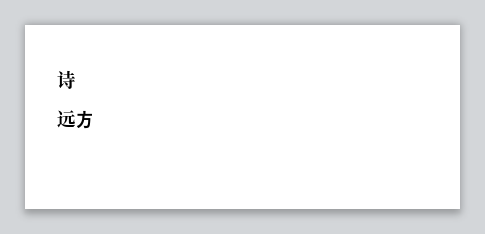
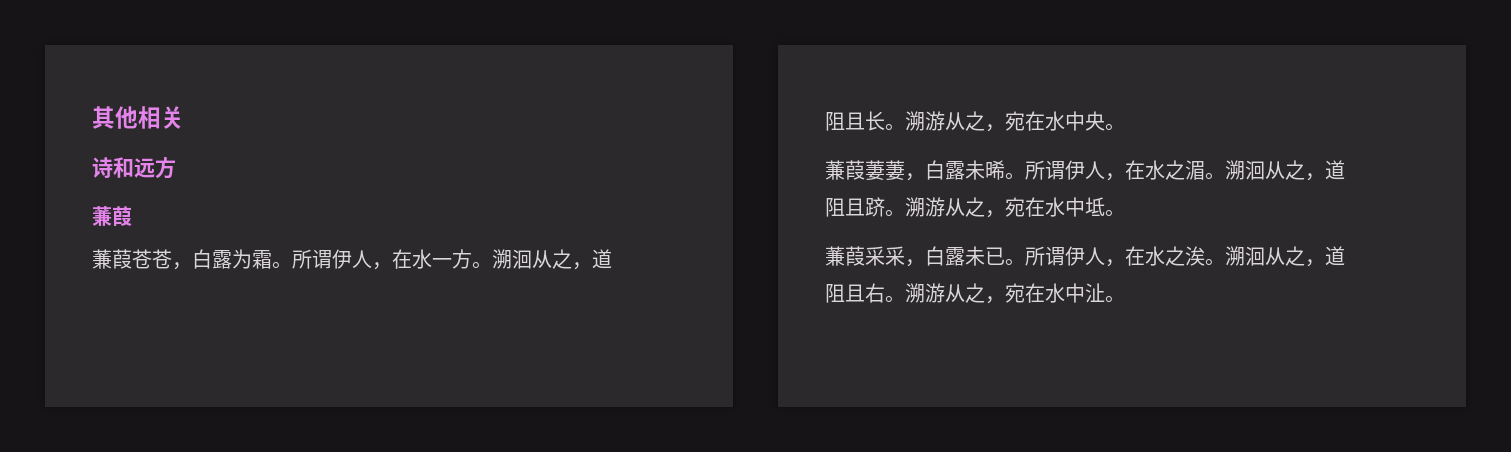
+ 其他相关
- 诗
- 远方
+ 诗和远方
+ 蒹葭
+ 蒹葭苍苍，白露为霜。所谓伊人，在水一方。溯洄从之，道阻且长。溯游从之，宛在水中央。
+ 蒹葭萋萋，白露未晞。所谓伊人，在水之湄。溯洄从之，道阻且跻。溯游从之，宛在水中坻。
+ 蒹葭采采，白露未已。所谓伊人，在水之涘。溯洄从之，道阻且右。溯游从之，宛在水中沚。

